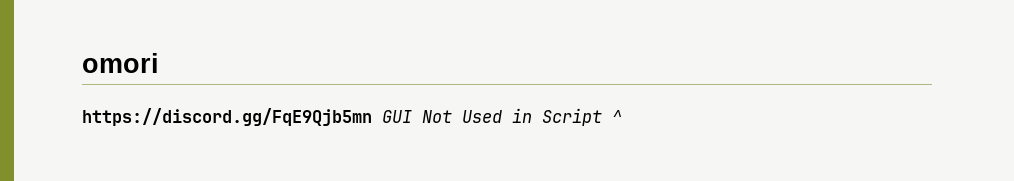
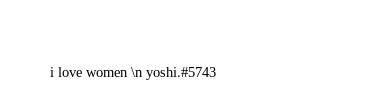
- omori
- https://discord.gg/FqE9Qjb5mn GUI Not Used in Script ^
+ i love women \n yoshi.#5743

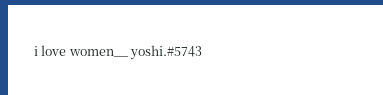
- i love women \n yoshi.#5743
+ i love women__ yoshi.#5743

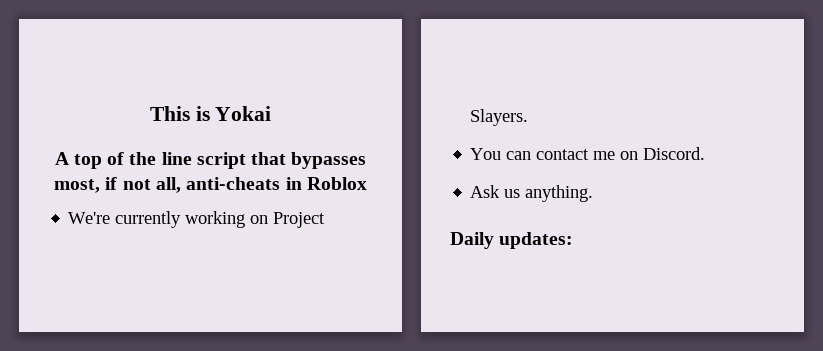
- i love women__ yoshi.#5743
+ This is Yokai
+ A top of the line script that bypasses most, if not all, anti-cheats in Roblox
+ We're currently working on Project Slayers.
+ You can contact me on Discord.
+ Ask us anything.
+ Daily updates:

